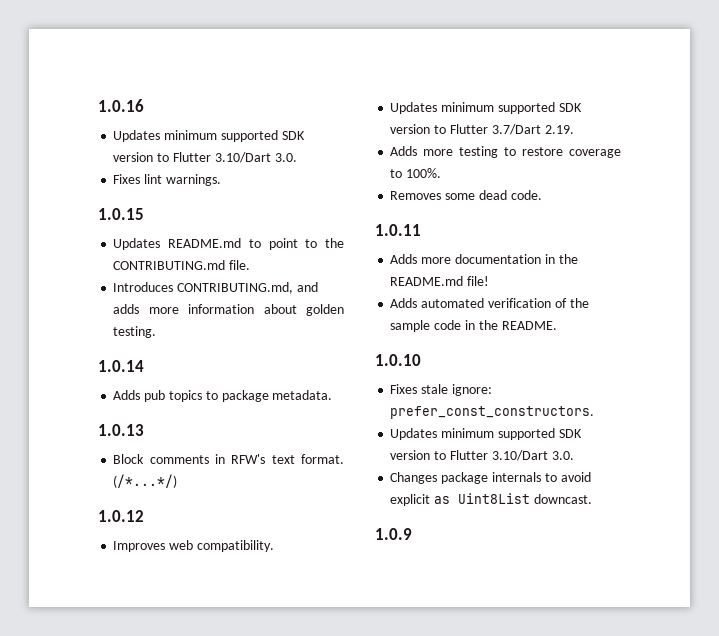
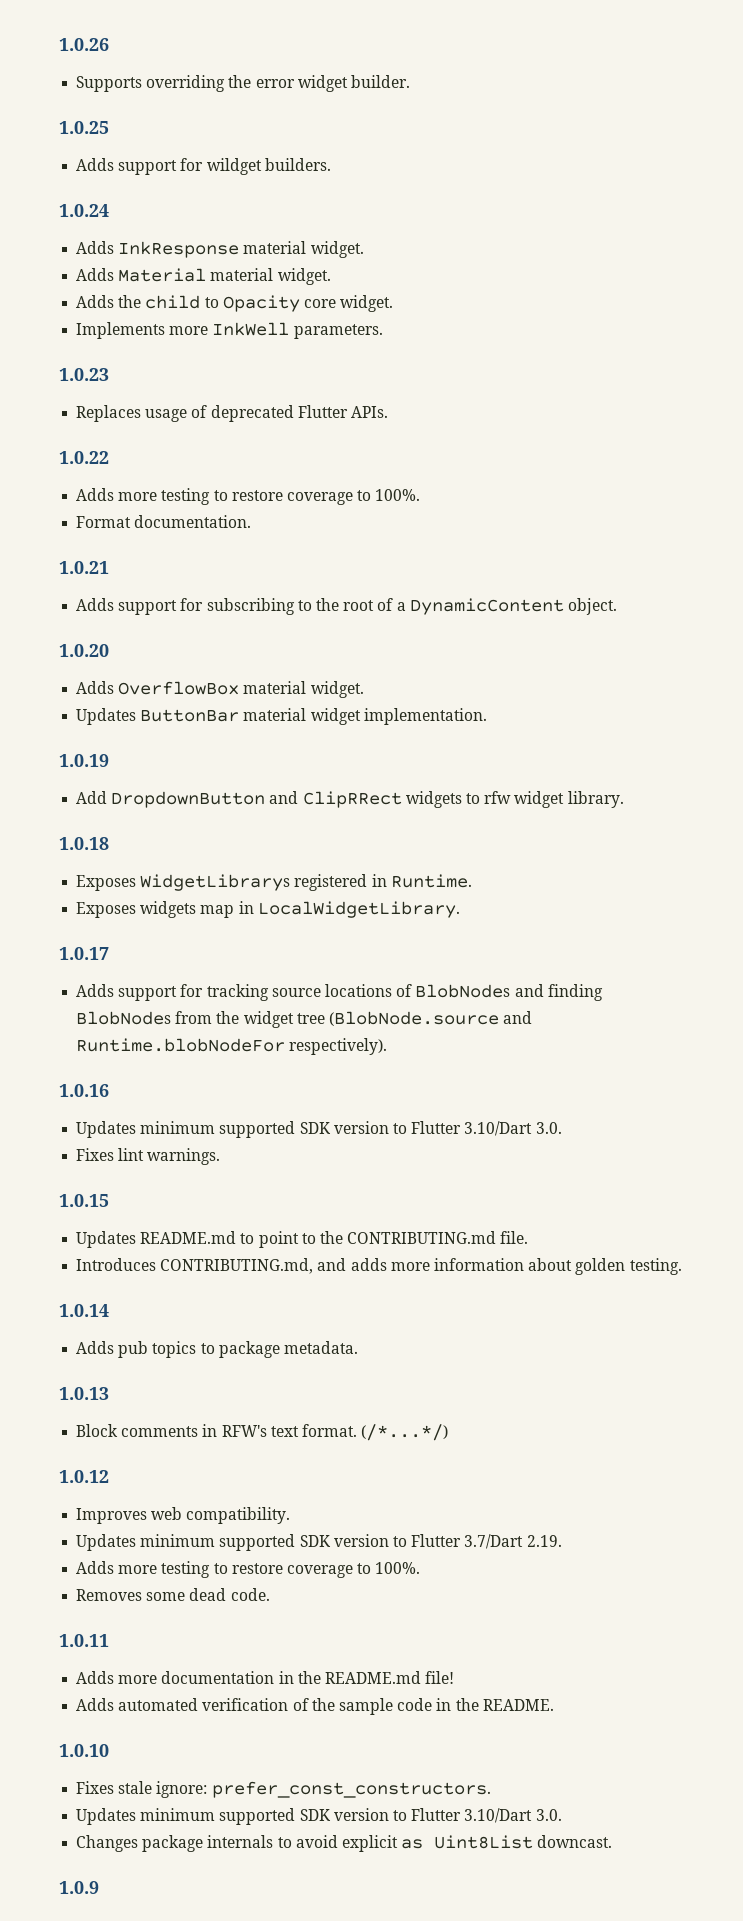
+ 1.0.26
+ Supports overriding the error widget builder.
+ 1.0.25
+ Adds support for wildget builders.
+ 1.0.24
+ Adds InkResponse material widget.
+ Adds Material material widget.
+ Adds the child to Opacity core widget.
+ Implements more InkWell parameters.
+ 1.0.23
+ Replaces usage of deprecated Flutter APIs.
+ 1.0.22
+ Adds more testing to restore coverage to 100%.
+ Format documentation.
+ 1.0.21
+ Adds support for subscribing to the root of a DynamicContent object.
+ 1.0.20
+ Adds OverflowBox material widget.
+ Updates ButtonBar material widget implementation.
+ 1.0.19
+ Add DropdownButton and ClipRRect widgets to rfw widget library.
+ 1.0.18
+ Exposes WidgetLibrarys registered in Runtime.
+ Exposes widgets map in LocalWidgetLibrary.
+ 1.0.17
+ Adds support for tracking source locations of BlobNodes and finding BlobNodes from the widget tree (BlobNode.source and Runtime.blobNodeFor respectively).

